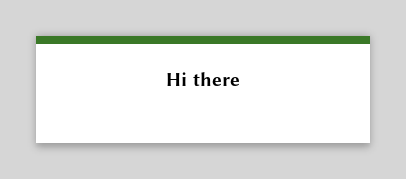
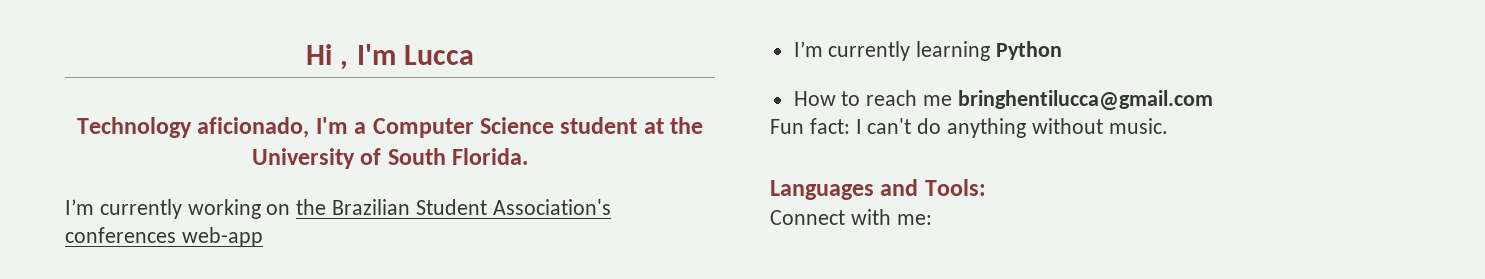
- Hi there
+ Hi , I'm Lucca
+ Technology aficionado, I'm a Computer Science student at the University of South Florida.
+ I’m currently working on the Brazilian Student Association's conferences web-app
+ I’m currently learning Python
+ How to reach me bringhentilucca@gmail.com
+ Fun fact: I can't do anything without music.
+ Languages and Tools:
+ Connect with me:

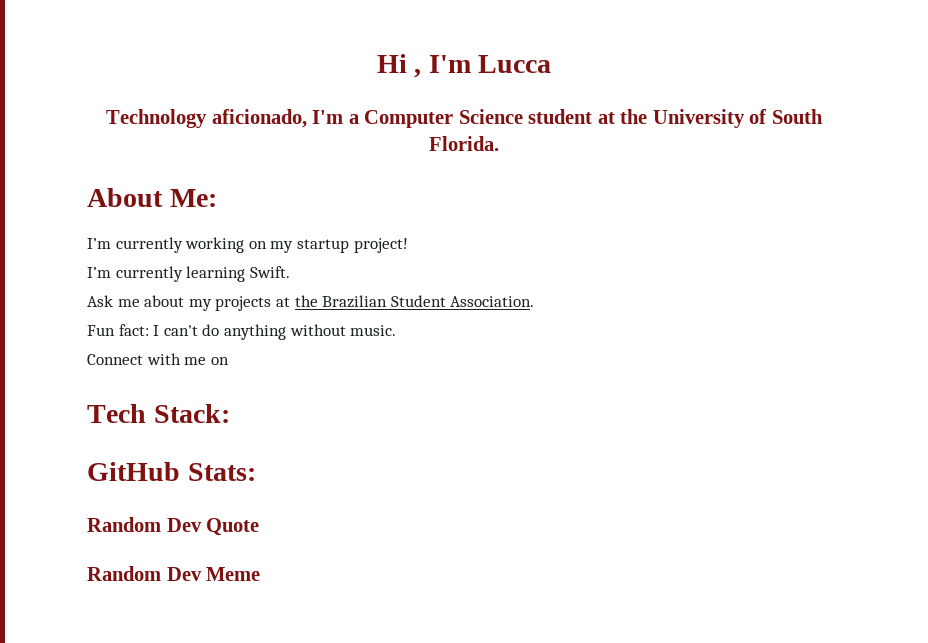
+ About Me:
- I’m currently working on the Brazilian Student Association's conferences web-app
- I’m currently learning Python
- How to reach me bringhentilucca@gmail.com
+ I’m currently working on my startup project!
+ I’m currently learning Swift.
+ Ask me about my projects at the Brazilian Student Association.
- Languages and Tools:
- Connect with me:
+ Connect with me on
+ Tech Stack:
+ GitHub Stats:
+ Random Dev Quote
+ Random Dev Meme

